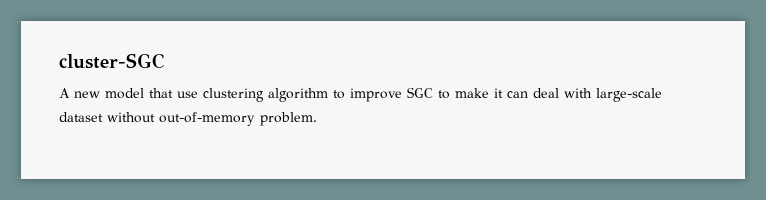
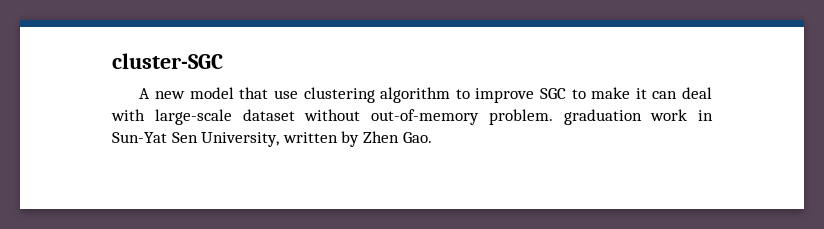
- A new model that use clustering algorithm to improve SGC to make it can deal with large-scale dataset without out-of-memory problem.
+ A new model that use clustering algorithm to improve SGC to make it can deal with large-scale dataset without out-of-memory problem. graduation work in Sun-Yat Sen University, written by Zhen Gao.

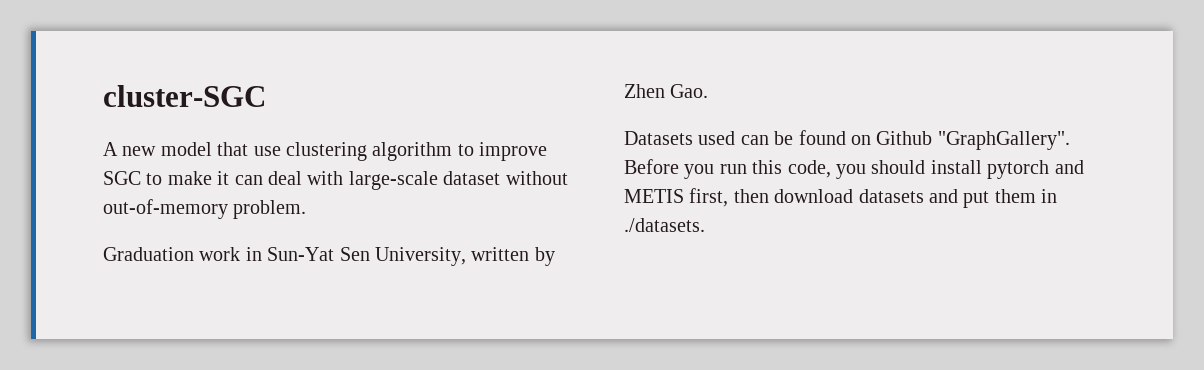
- A new model that use clustering algorithm to improve SGC to make it can deal with large-scale dataset without out-of-memory problem. graduation work in Sun-Yat Sen University, written by Zhen Gao.
+ A new model that use clustering algorithm to improve SGC to make it can deal with large-scale dataset without out-of-memory problem.
+ Graduation work in Sun-Yat Sen University, written by Zhen Gao.
+ Datasets used can be found on Github "GraphGallery". Before you run this code, you should install pytorch and METIS first, then download datasets and put them in ./datasets.

